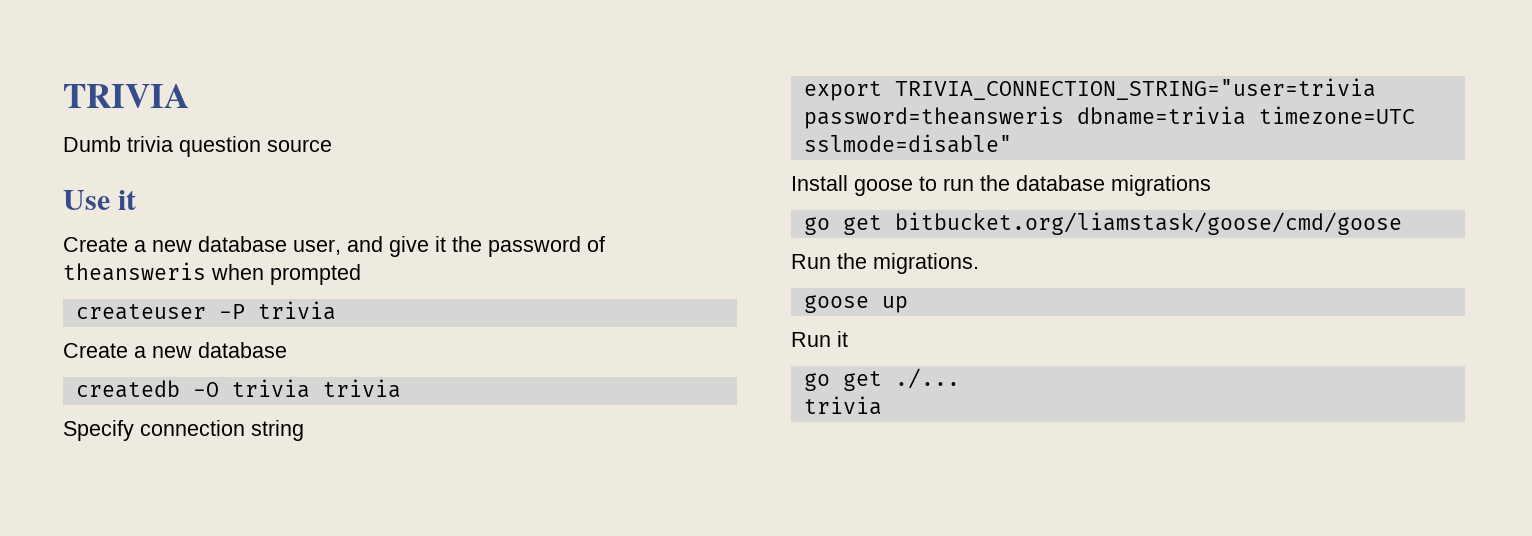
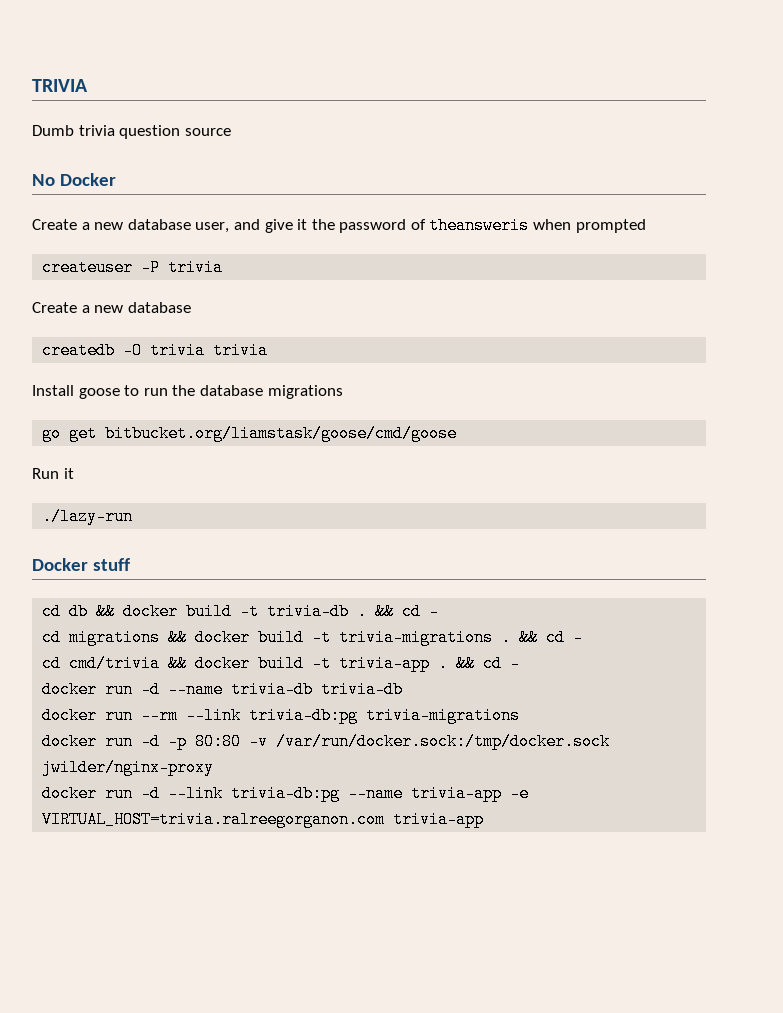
- Use it
+ No Docker
- Specify connection string
- export TRIVIA_CONNECTION_STRING="user=trivia password=theansweris dbname=trivia timezone=UTC sslmode=disable"
- Run the migrations.
- goose up
  Run it
- go get ./...
- trivia
+ ./lazy-run
+ Docker stuff
+ cd db && docker build -t trivia-db . && cd -
+ cd migrations && docker build -t trivia-migrations . && cd -
+ cd cmd/trivia && docker build -t trivia-app . && cd -
+ docker run -d --name trivia-db trivia-db
+ docker run --rm --link trivia-db:pg trivia-migrations
+ docker run -d -p 80:80 -v /var/run/docker.sock:/tmp/docker.sock jwilder/nginx-proxy
+ docker run -d --link trivia-db:pg --name trivia-app -e VIRTUAL_HOST=trivia.ralreegorganon.com trivia-app

